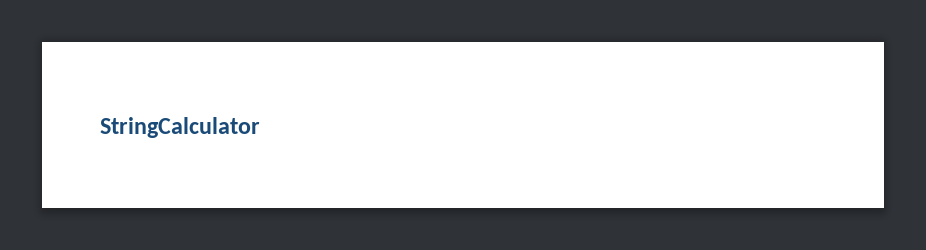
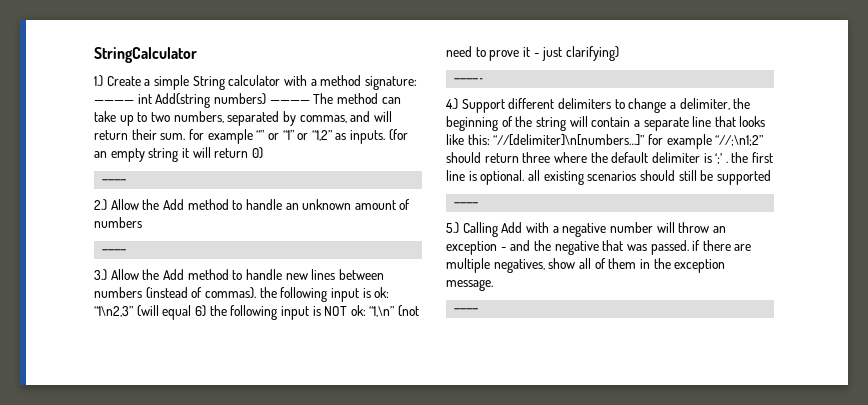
+ 1.) Create a simple String calculator with a method signature: ———— int Add(string numbers) ———— The method can take up to two numbers, separated by commas, and will return their sum. for example “” or “1” or “1,2” as inputs. (for an empty string it will return 0)
+ ————
+ 2.) Allow the Add method to handle an unknown amount of numbers
+ ————
+ 3.) Allow the Add method to handle new lines between numbers (instead of commas). the following input is ok: “1\n2,3” (will equal 6) the following input is NOT ok: “1,\n” (not need to prove it - just clarifying)
+ ————-
+ 4.) Support different delimiters to change a delimiter, the beginning of the string will contain a separate line that looks like this: “//[delimiter]\n[numbers…]” for example “//;\n1;2” should return three where the default delimiter is ‘;’ . the first line is optional. all existing scenarios should still be supported
+ ————
+ 5.) Calling Add with a negative number will throw an exception - and the negative that was passed. if there are multiple negatives, show all of them in the exception message.
+ ————

